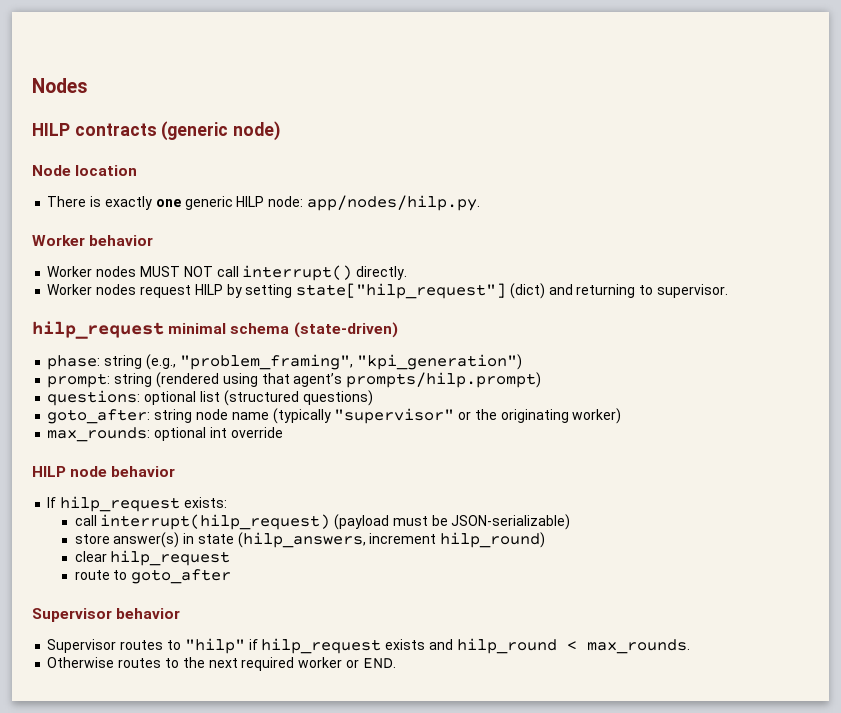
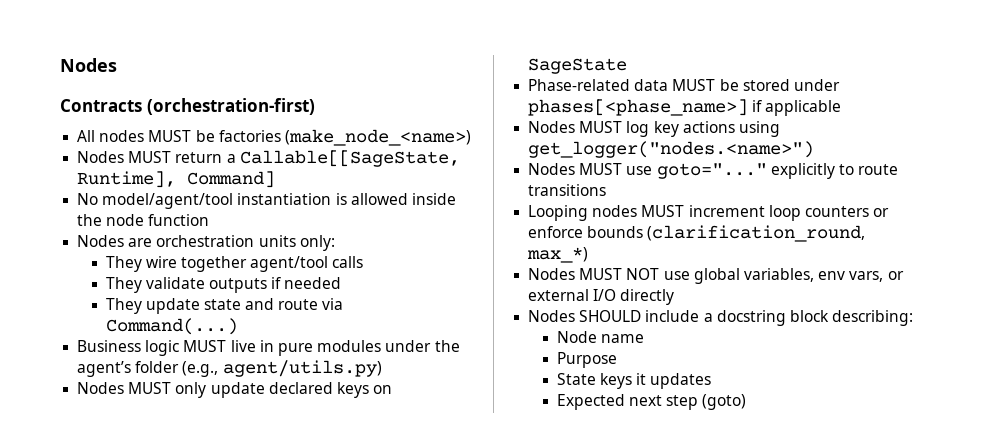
- HILP contracts (generic node)
- Node location
- There is exactly one generic HILP node: app/nodes/hilp.py.
- Worker behavior
- Worker nodes MUST NOT call interrupt() directly.
- Worker nodes request HILP by setting state["hilp_request"] (dict) and returning to supervisor.
- hilp_request minimal schema (state-driven)
- phase: string (e.g., "problem_framing", "kpi_generation")
- prompt: string (rendered using that agent’s prompts/hilp.prompt)
- questions: optional list (structured questions)
- goto_after: string node name (typically "supervisor" or the originating worker)
- max_rounds: optional int override
- HILP node behavior
- If hilp_request exists:
- call interrupt(hilp_request) (payload must be JSON-serializable)
- store answer(s) in state (hilp_answers, increment hilp_round)
- clear hilp_request
- route to goto_after
- Supervisor behavior
- Supervisor routes to "hilp" if hilp_request exists and hilp_round < max_rounds.
- Otherwise routes to the next required worker or END.
+ Contracts (orchestration-first)
+ All nodes MUST be factories (make_node_<name>)
+ Nodes MUST return a Callable[[SageState, Runtime], Command]
+ No model/agent/tool instantiation is allowed inside the node function
+ Nodes are orchestration units only:
+ They wire together agent/tool calls
+ They validate outputs if needed
+ They update state and route via Command(...)
+ Business logic MUST live in pure modules under the agent’s folder (e.g., agent/utils.py)
+ Nodes MUST only update declared keys on SageState
+ Phase-related data MUST be stored under phases[<phase_name>] if applicable
+ Nodes MUST log key actions using get_logger("nodes.<name>")
+ Nodes MUST use goto="..." explicitly to route transitions
+ Looping nodes MUST increment loop counters or enforce bounds (clarification_round, max_*)
+ Nodes MUST NOT use global variables, env vars, or external I/O directly
+ Nodes SHOULD include a docstring block describing:
+ Node name
+ Purpose
+ State keys it updates
+ Expected next step (goto)

